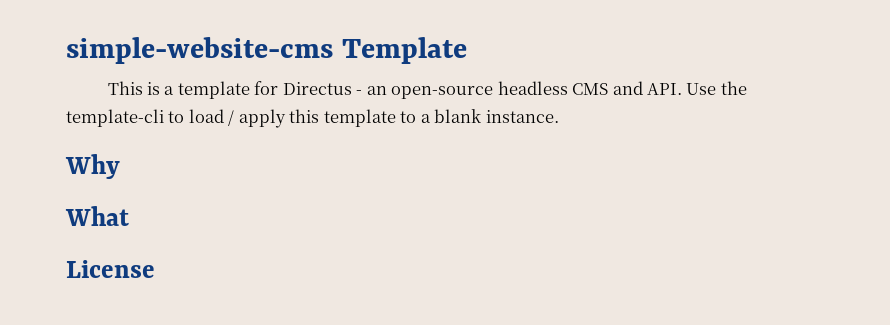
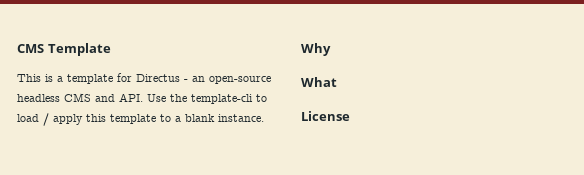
- simple-website-cms Template
+ CMS Template

